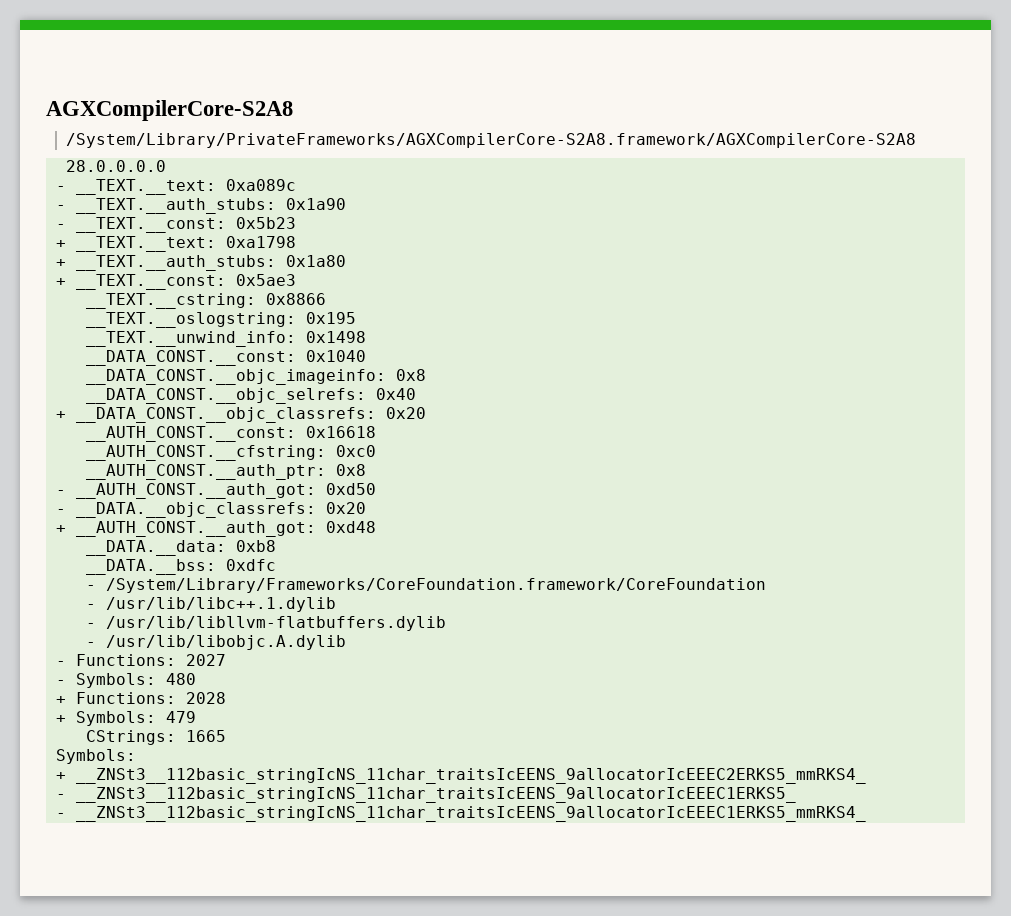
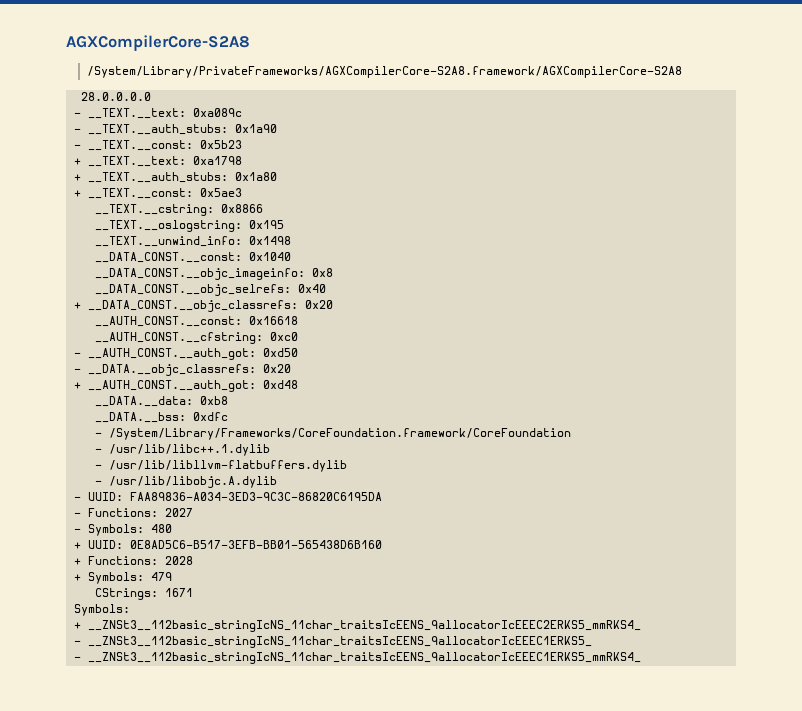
- __AUTH_CONST.__auth_ptr: 0x8
+ - UUID: FAA89836-A034-3ED3-9C3C-86820C6195DA
+ + UUID: 0E8AD5C6-B517-3EFB-BB01-565438D6B160
- CStrings: 1665
+ CStrings: 1671

